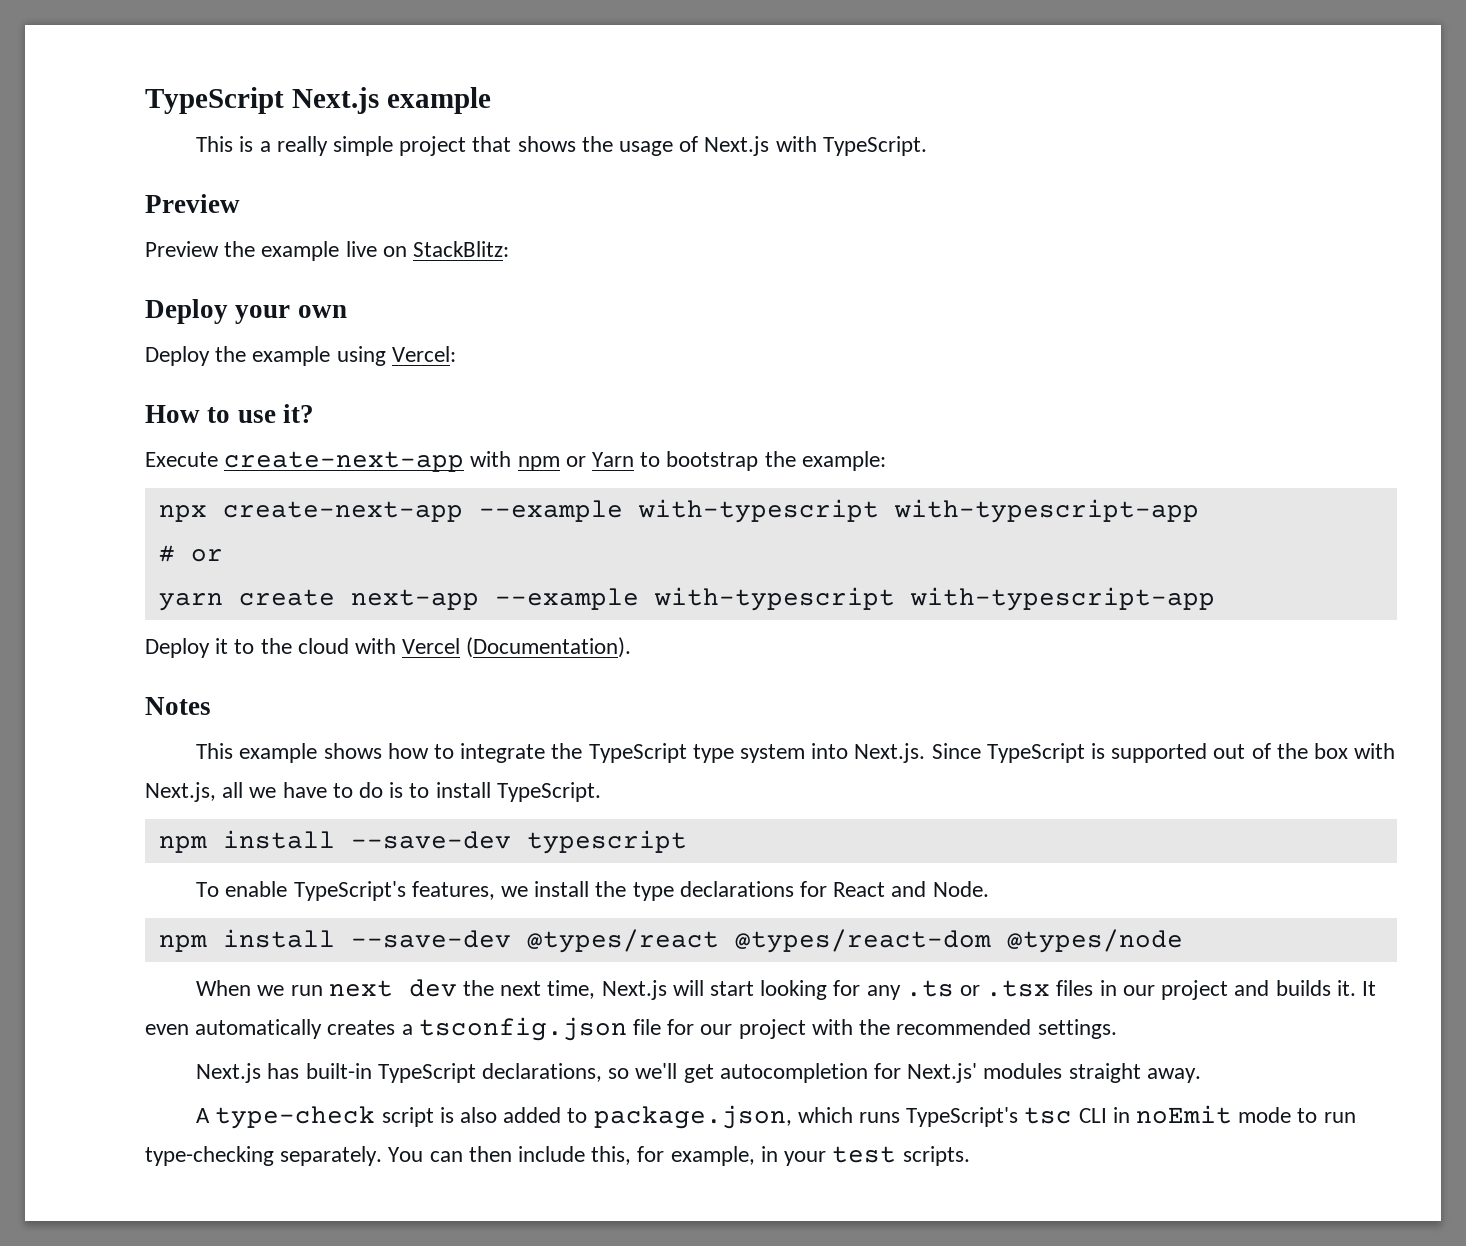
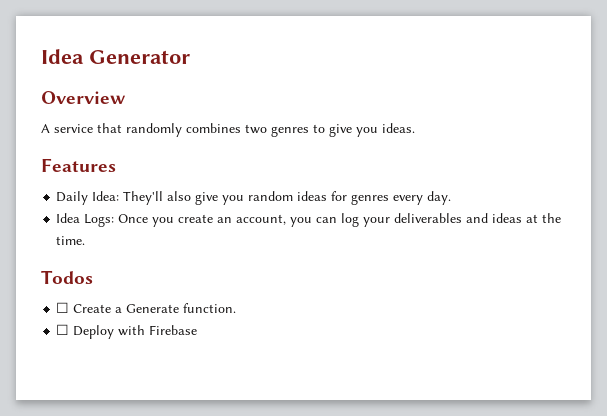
- TypeScript Next.js example
- This is a really simple project that shows the usage of Next.js with TypeScript.
- Preview
- Preview the example live on StackBlitz:
- Deploy your own
- Deploy the example using Vercel:
- How to use it?
- Execute create-next-app with npm or Yarn to bootstrap the example:
- npx create-next-app --example with-typescript with-typescript-app
- # or
- yarn create next-app --example with-typescript with-typescript-app
- Deploy it to the cloud with Vercel (Documentation).
- Notes
- This example shows how to integrate the TypeScript type system into Next.js. Since TypeScript is supported out of the box with Next.js, all we have to do is to install TypeScript.
- npm install --save-dev typescript
- To enable TypeScript's features, we install the type declarations for React and Node.
- npm install --save-dev @types/react @types/react-dom @types/node
- When we run next dev the next time, Next.js will start looking for any .ts or .tsx files in our project and builds it. It even automatically creates a tsconfig.json file for our project with the recommended settings.
- Next.js has built-in TypeScript declarations, so we'll get autocompletion for Next.js' modules straight away.
- A type-check script is also added to package.json, which runs TypeScript's tsc CLI in noEmit mode to run type-checking separately. You can then include this, for example, in your test scripts.
+ Idea Generator
+ Overview
+ A service that randomly combines two genres to give you ideas.
+ Features
+ Daily Idea: They'll also give you random ideas for genres every day.
+ Idea Logs: Once you create an account, you can log your deliverables and ideas at the time.
+ Todos
+ ☐ Create a Generate function.
+ ☐ Deploy with Firebase

